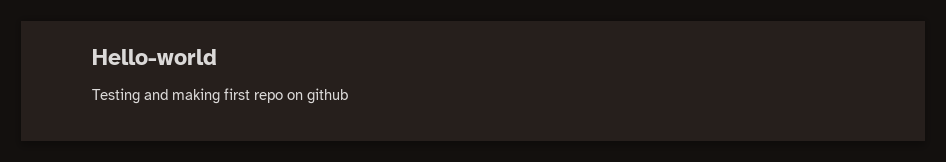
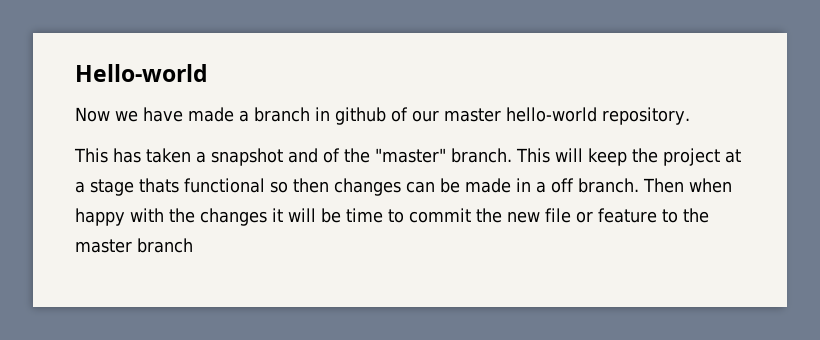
- Testing and making first repo on github
+ Now we have made a branch in github of our master hello-world repository.
+ This has taken a snapshot and of the "master" branch. This will keep the project at a stage thats functional so then changes can be made in a off branch. Then when happy with the changes it will be time to commit the new file or feature to the master branch

